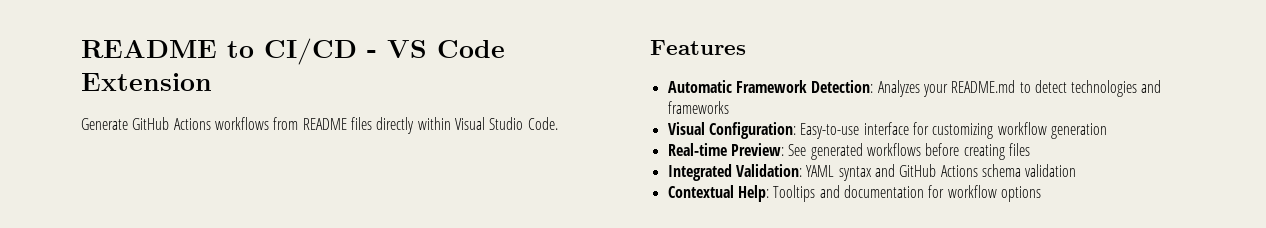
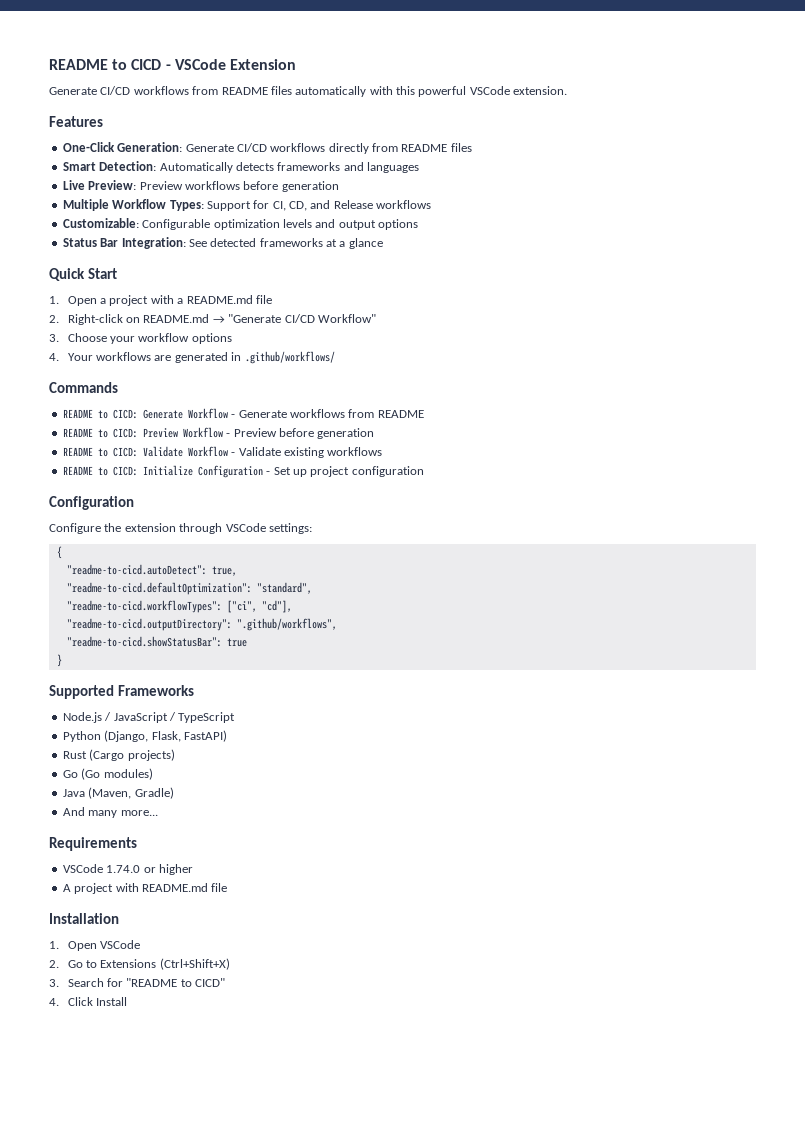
- README to CI/CD - VS Code Extension
+ README to CICD - VSCode Extension
- Generate GitHub Actions workflows from README files directly within Visual Studio Code.
+ Generate CI/CD workflows from README files automatically with this powerful VSCode extension.
  Features
- Automatic Framework Detection: Analyzes your README.md to detect technologies and frameworks
- Visual Configuration: Easy-to-use interface for customizing workflow generation
- Real-time Preview: See generated workflows before creating files
- Integrated Validation: YAML syntax and GitHub Actions schema validation
- Contextual Help: Tooltips and documentation for workflow options
+ One-Click Generation: Generate CI/CD workflows directly from README files
+ Smart Detection: Automatically detects frameworks and languages
+ Live Preview: Preview workflows before generation
+ Multiple Workflow Types: Support for CI, CD, and Release workflows
+ Customizable: Configurable optimization levels and output options
+ Status Bar Integration: See detected frameworks at a glance
+ Quick Start
+ 1. Open a project with a README.md file
+ 2. Right-click on README.md → "Generate CI/CD Workflow"
+ 3. Choose your workflow options
+ 4. Your workflows are generated in .github/workflows/
+ Commands
+ README to CICD: Generate Workflow - Generate workflows from README
+ README to CICD: Preview Workflow - Preview before generation
+ README to CICD: Validate Workflow - Validate existing workflows
+ README to CICD: Initialize Configuration - Set up project configuration
+ Configuration
+ Configure the extension through VSCode settings:
+ {
+ "readme-to-cicd.autoDetect": true,
+ "readme-to-cicd.defaultOptimization": "standard",
+ "readme-to-cicd.workflowTypes": ["ci", "cd"],
+ "readme-to-cicd.outputDirectory": ".github/workflows",
+ "readme-to-cicd.showStatusBar": true
+ }
+ Supported Frameworks
+ Node.js / JavaScript / TypeScript
+ Python (Django, Flask, FastAPI)
+ Rust (Cargo projects)
+ Go (Go modules)
+ Java (Maven, Gradle)
+ And many more...
+ Requirements
+ VSCode 1.74.0 or higher
+ A project with README.md file
+ Installation
+ 1. Open VSCode
+ 2. Go to Extensions (Ctrl+Shift+X)
+ 3. Search for "README to CICD"
+ 4. Click Install

